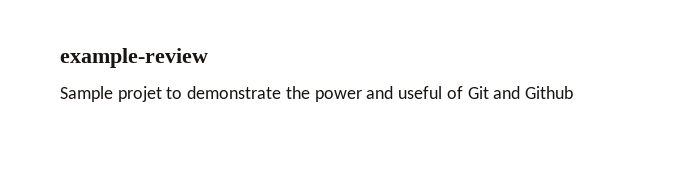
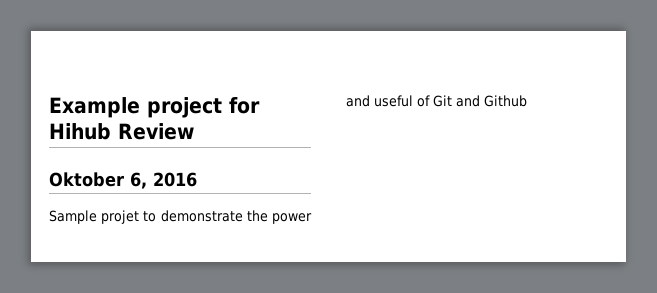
- example-review
+ Example project for Hihub Review
+ Oktober 6, 2016

